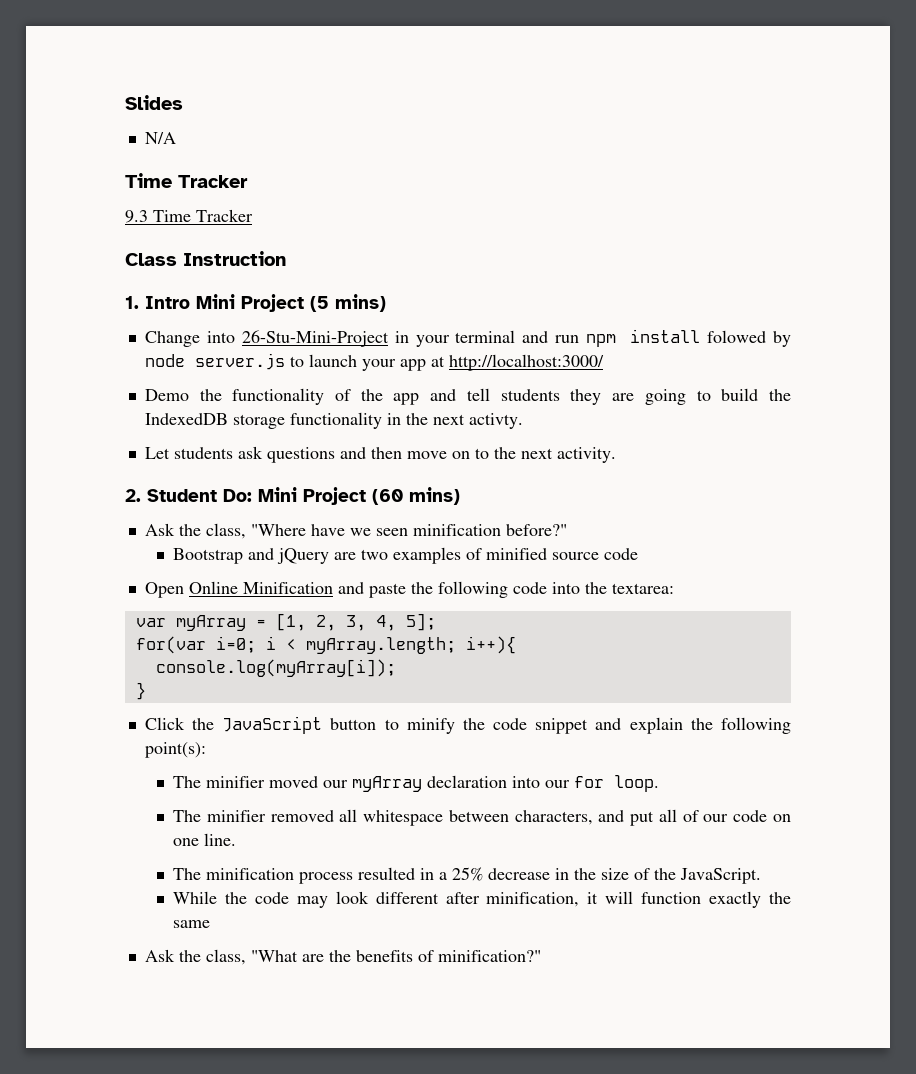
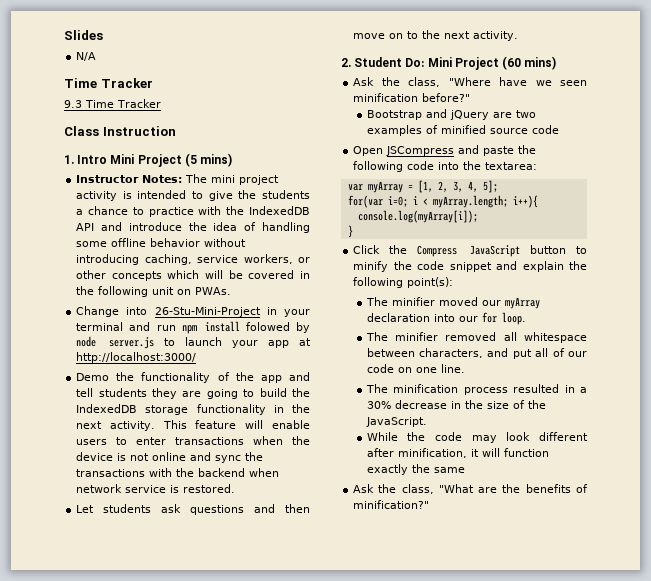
+ Instructor Notes: The mini project activity is intended to give the students a chance to practice with the IndexedDB API and introduce the idea of handling some offline behavior without introducing caching, service workers, or other concepts which will be covered in the following unit on PWAs.
- Demo the functionality of the app and tell students they are going to build the IndexedDB storage functionality in the next activty.
+ Demo the functionality of the app and tell students they are going to build the IndexedDB storage functionality in the next activity. This feature will enable users to enter transactions when the device is not online and sync the transactions with the backend when network service is restored.
- Open Online Minification and paste the following code into the textarea:
+ Open JSCompress and paste the following code into the textarea:
- Click the JavaScript button to minify the code snippet and explain the following point(s):
+ Click the Compress JavaScript button to minify the code snippet and explain the following point(s):
- The minification process resulted in a 25% decrease in the size of the JavaScript.
+ The minification process resulted in a 30% decrease in the size of the JavaScript.

